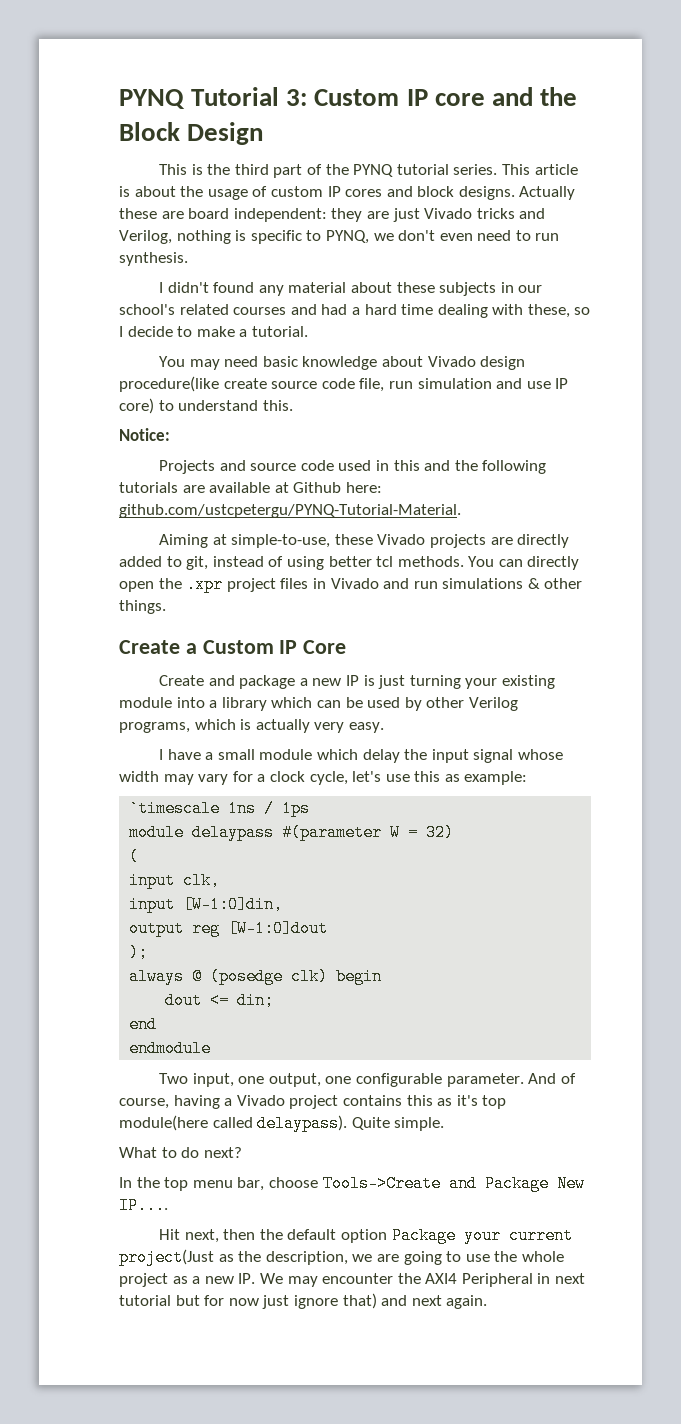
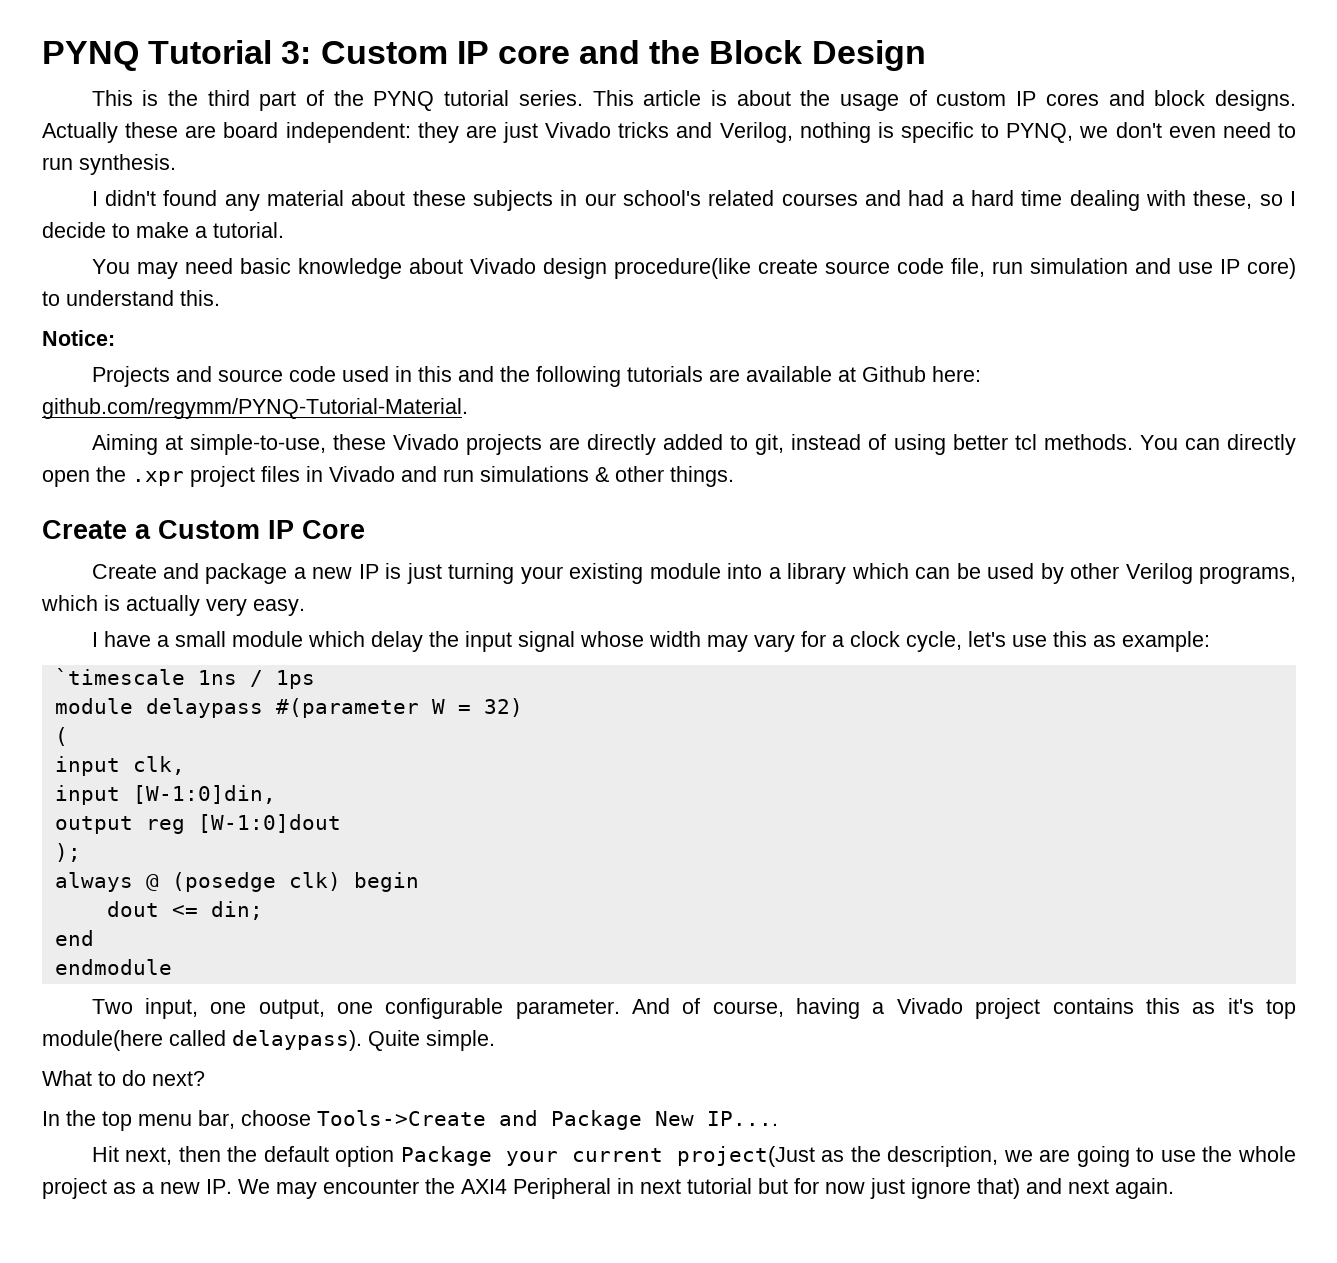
- Projects and source code used in this and the following tutorials are available at Github here: github.com/ustcpetergu/PYNQ-Tutorial-Material.
+ Projects and source code used in this and the following tutorials are available at Github here: github.com/regymm/PYNQ-Tutorial-Material.

